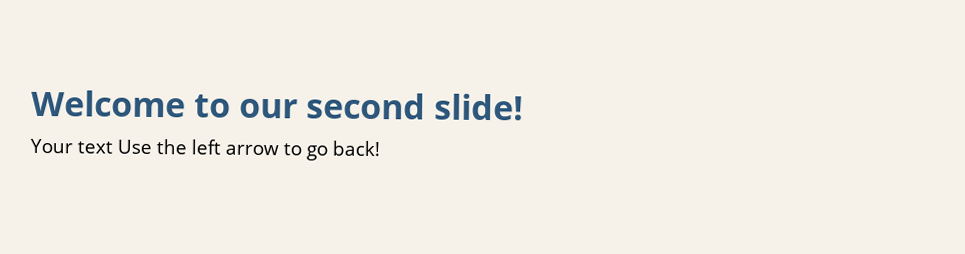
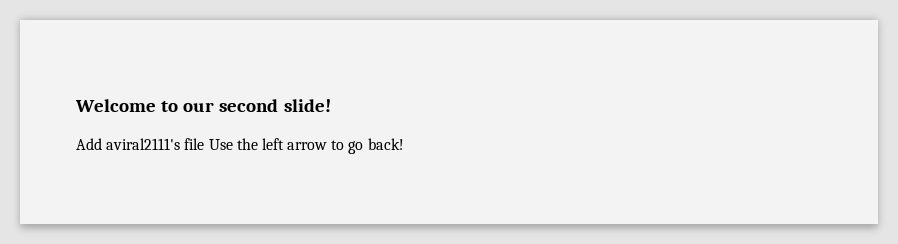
- Your text Use the left arrow to go back!
+ Add aviral2111's file Use the left arrow to go back!

